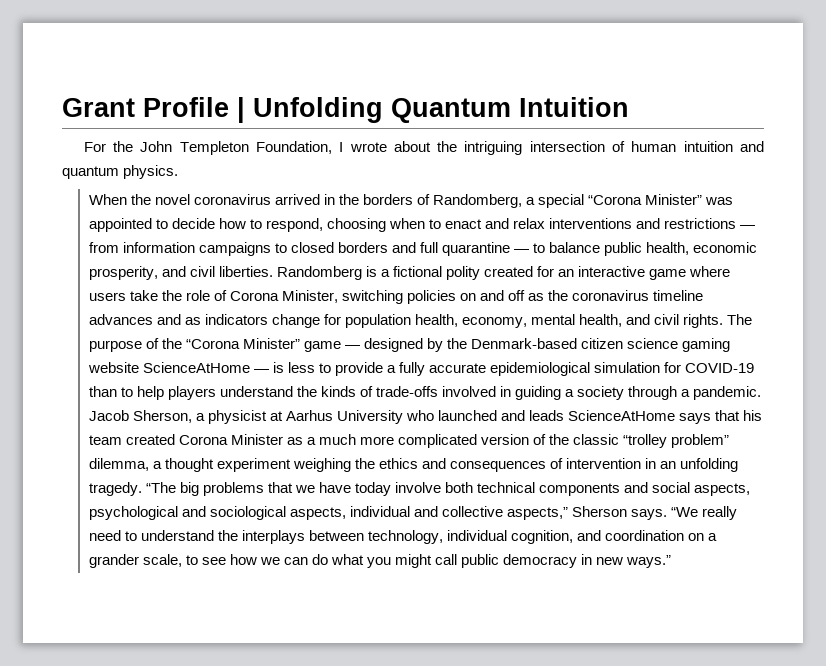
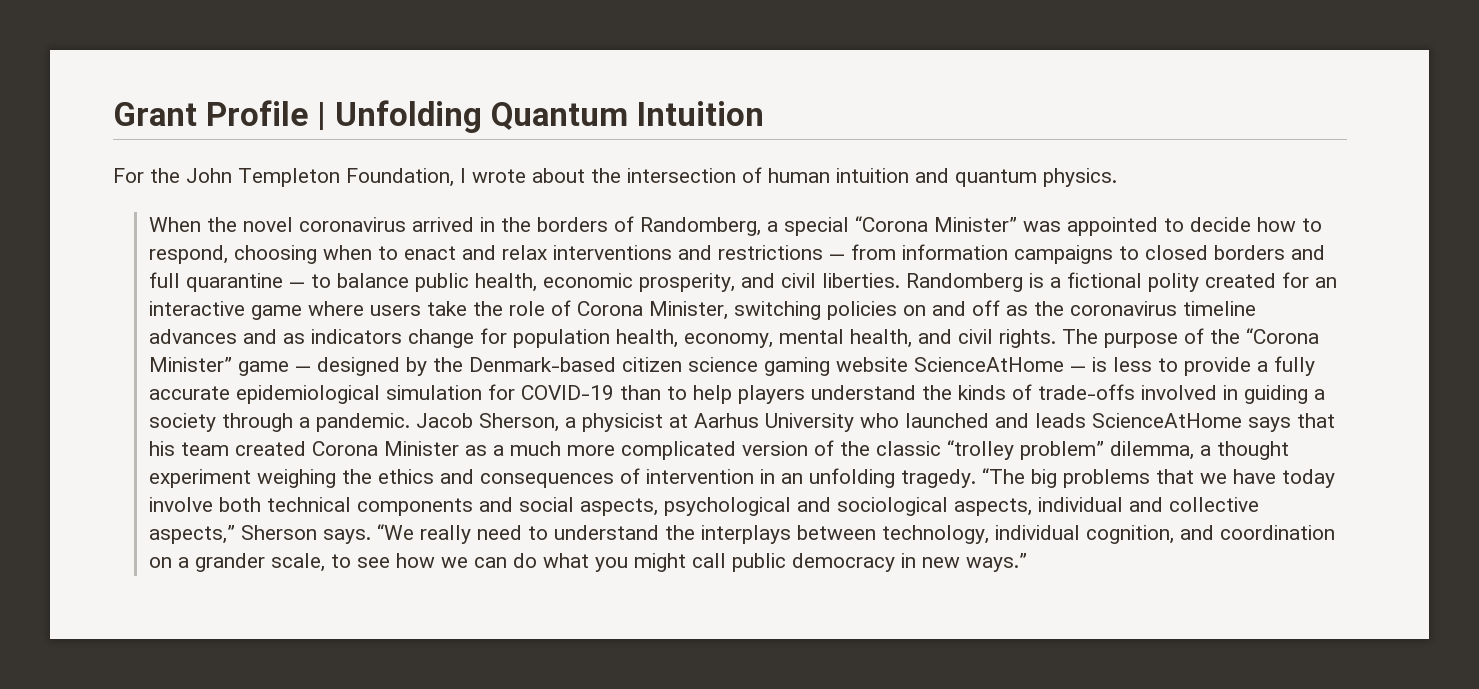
- For the John Templeton Foundation, I wrote about the intriguing intersection of human intuition and quantum physics.
+ For the John Templeton Foundation, I wrote about the intersection of human intuition and quantum physics.

